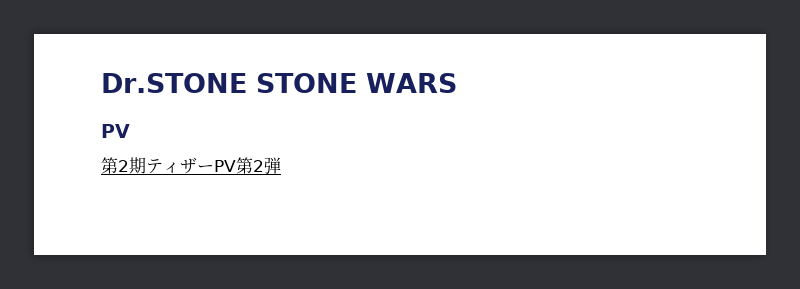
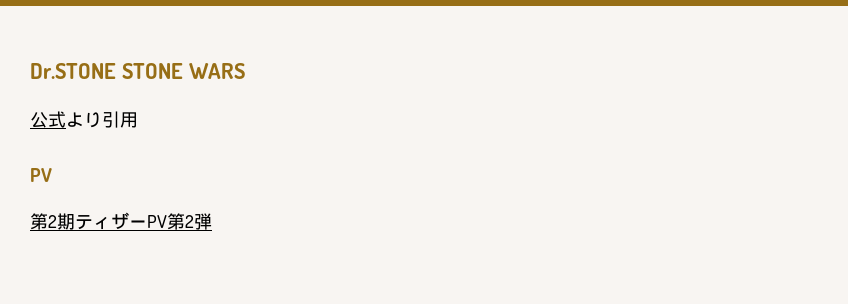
+ 公式より引用

